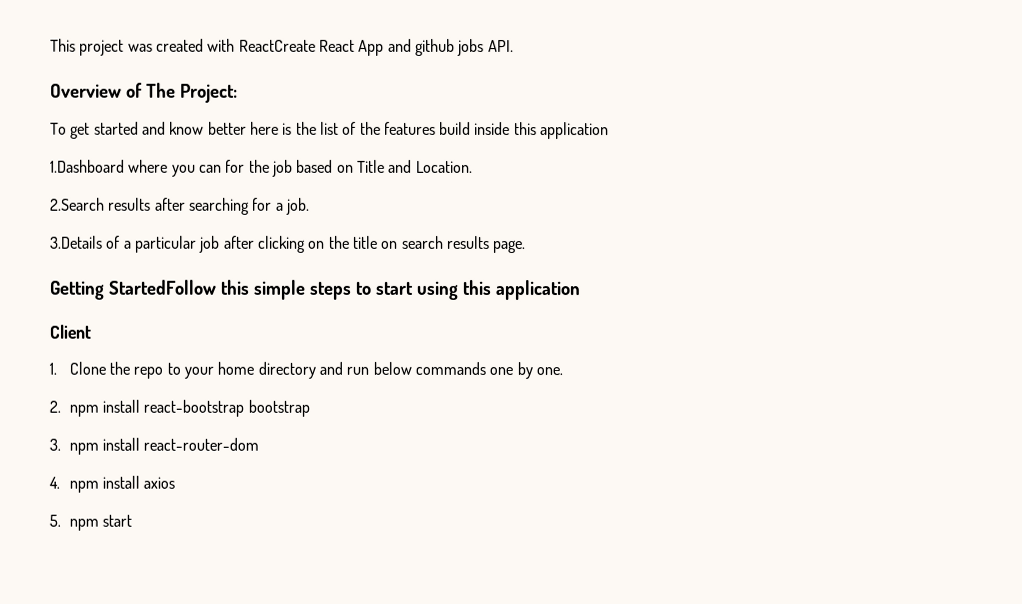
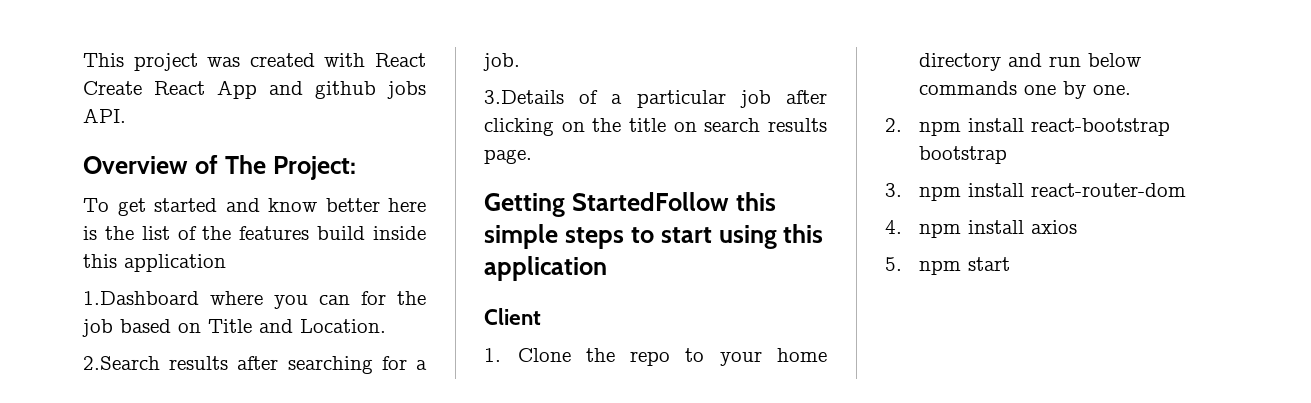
- This project was created with ReactCreate React App and github jobs API.
+ This project was created with React Create React App and github jobs API.

